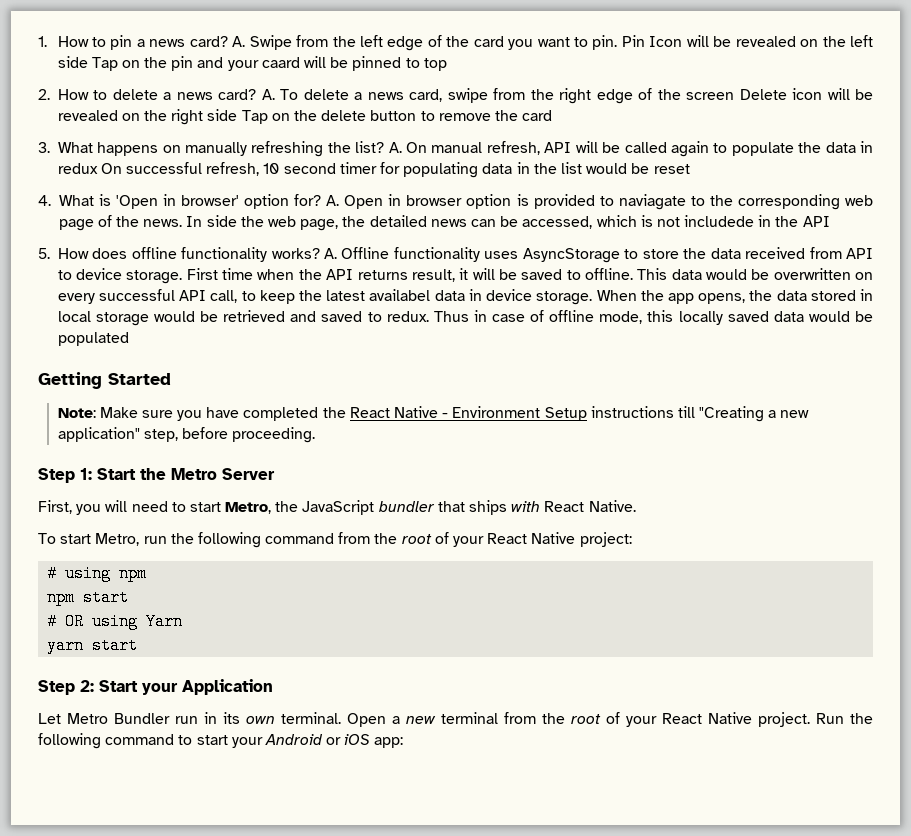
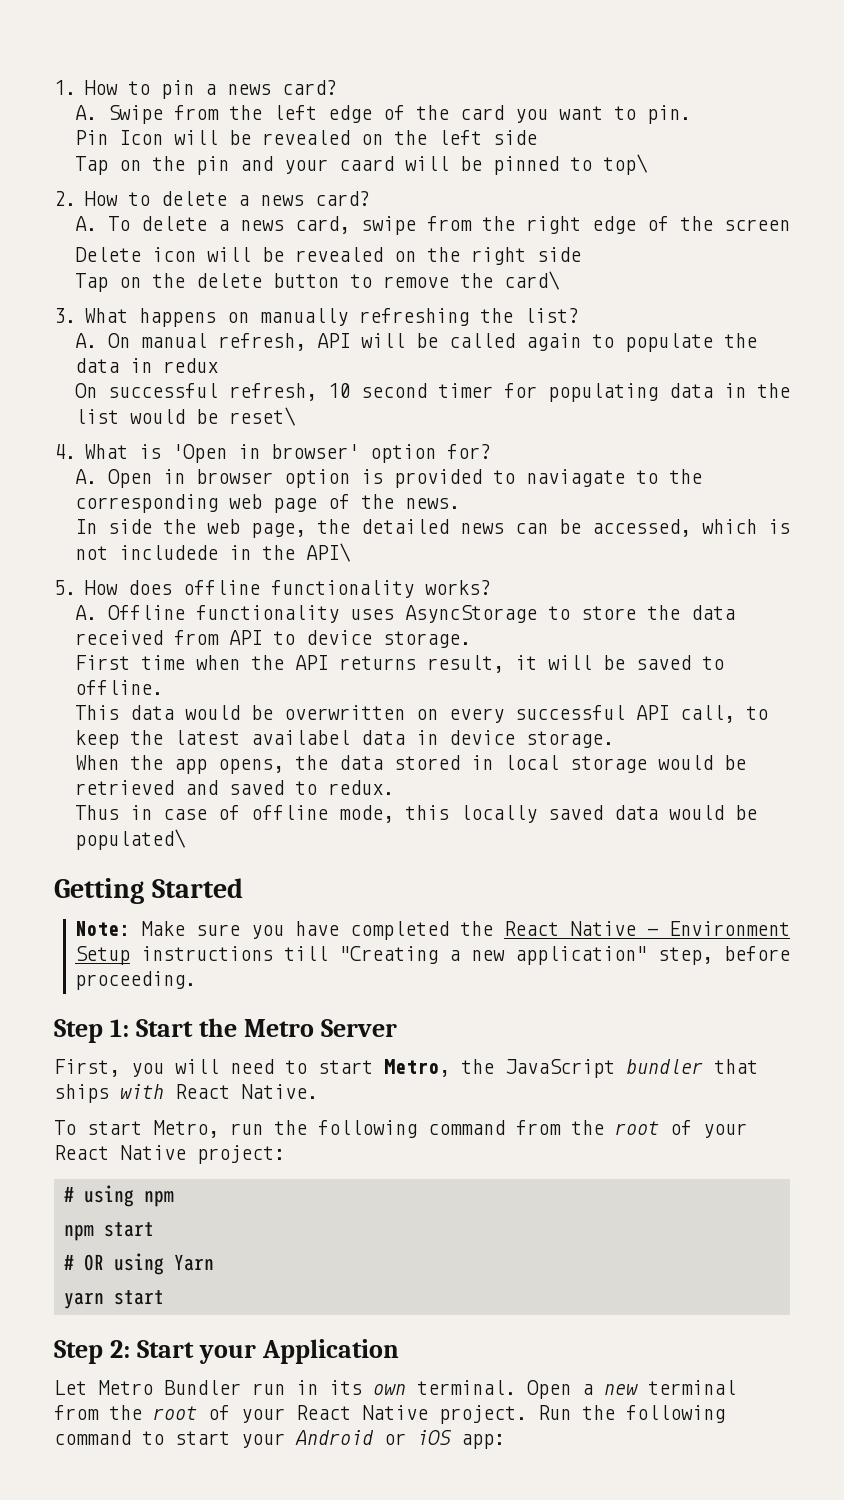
- 1. How to pin a news card? A. Swipe from the left edge of the card you want to pin. Pin Icon will be revealed on the left side Tap on the pin and your caard will be pinned to top
+ 1. How to pin a news card?
+ A. Swipe from the left edge of the card you want to pin.
+ Pin Icon will be revealed on the left side
+ Tap on the pin and your caard will be pinned to top\
- 2. How to delete a news card? A. To delete a news card, swipe from the right edge of the screen Delete icon will be revealed on the right side Tap on the delete button to remove the card
+ 2. How to delete a news card?
+ A. To delete a news card, swipe from the right edge of the screen
+ Delete icon will be revealed on the right side
+ Tap on the delete button to remove the card\
- 3. What happens on manually refreshing the list? A. On manual refresh, API will be called again to populate the data in redux On successful refresh, 10 second timer for populating data in the list would be reset
+ 3. What happens on manually refreshing the list?
+ A. On manual refresh, API will be called again to populate the data in redux
+ On successful refresh, 10 second timer for populating data in the list would be reset\
- 4. What is 'Open in browser' option for? A. Open in browser option is provided to naviagate to the corresponding web page of the news. In side the web page, the detailed news can be accessed, which is not includede in the API
+ 4. What is 'Open in browser' option for?
+ A. Open in browser option is provided to naviagate to the corresponding web page of the news.
+ In side the web page, the detailed news can be accessed, which is not includede in the API\
- 5. How does offline functionality works? A. Offline functionality uses AsyncStorage to store the data received from API to device storage. First time when the API returns result, it will be saved to offline. This data would be overwritten on every successful API call, to keep the latest availabel data in device storage. When the app opens, the data stored in local storage would be retrieved and saved to redux. Thus in case of offline mode, this locally saved data would be populated
+ 5. How does offline functionality works?
+ A. Offline functionality uses AsyncStorage to store the data received from API to device storage.
+ First time when the API returns result, it will be saved to offline.
+ This data would be overwritten on every successful API call, to keep the latest availabel data in device storage.
+ When the app opens, the data stored in local storage would be retrieved and saved to redux.
+ Thus in case of offline mode, this locally saved data would be populated\

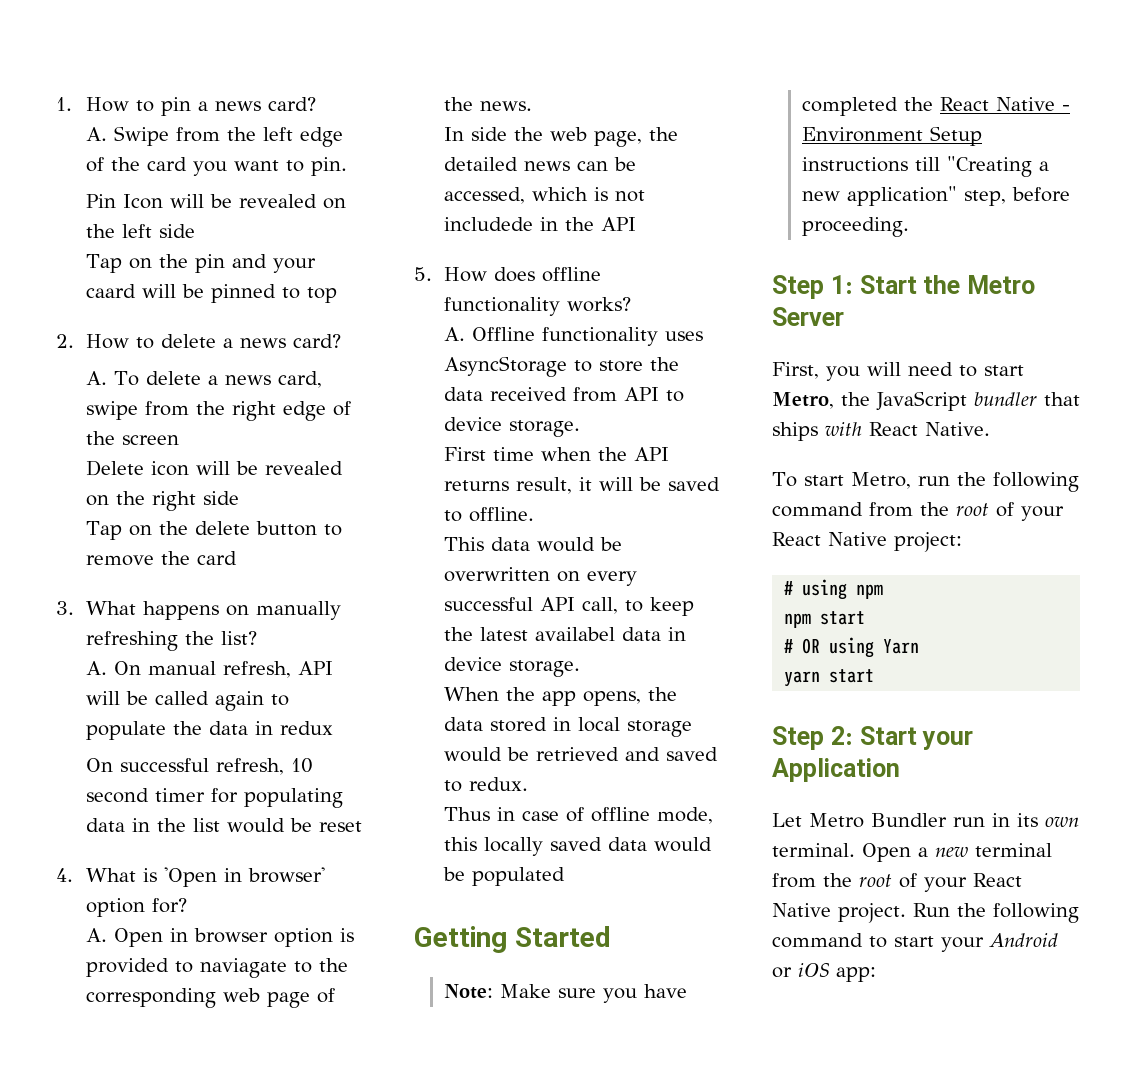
- Tap on the pin and your caard will be pinned to top\
+ Tap on the pin and your caard will be pinned to top
- Tap on the delete button to remove the card\
+ Tap on the delete button to remove the card
- On successful refresh, 10 second timer for populating data in the list would be reset\
+ On successful refresh, 10 second timer for populating data in the list would be reset
- In side the web page, the detailed news can be accessed, which is not includede in the API\
+ In side the web page, the detailed news can be accessed, which is not includede in the API
- Thus in case of offline mode, this locally saved data would be populated\
+ Thus in case of offline mode, this locally saved data would be populated

